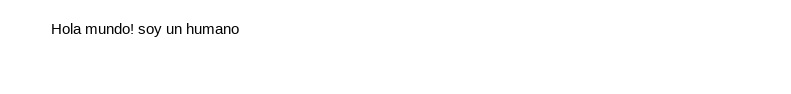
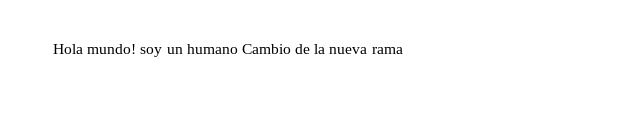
- Hola mundo! soy un humano
+ Hola mundo! soy un humano Cambio de la nueva rama

